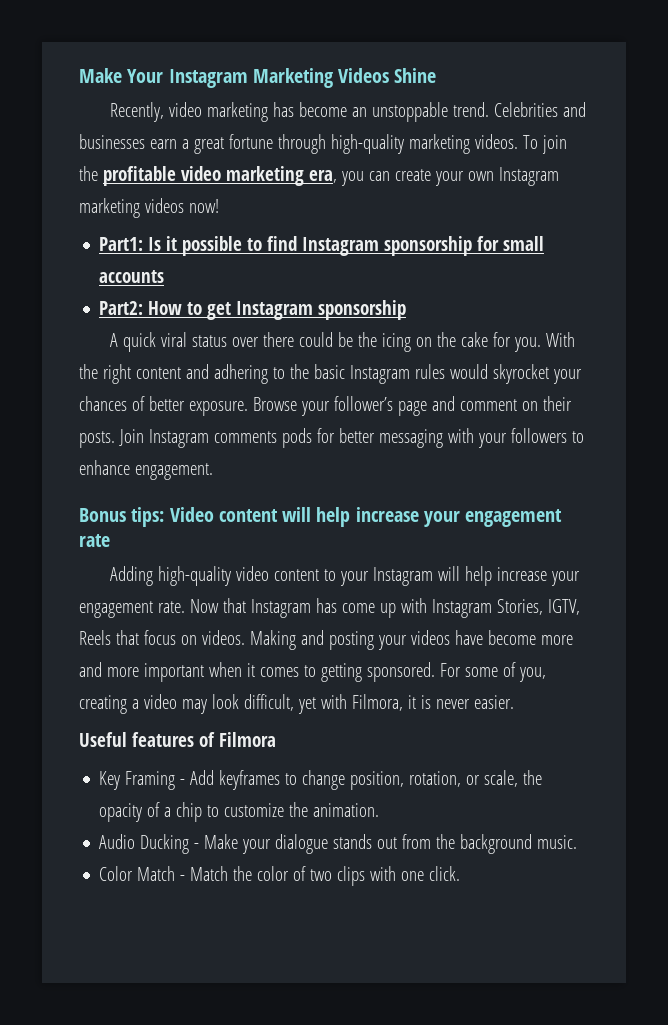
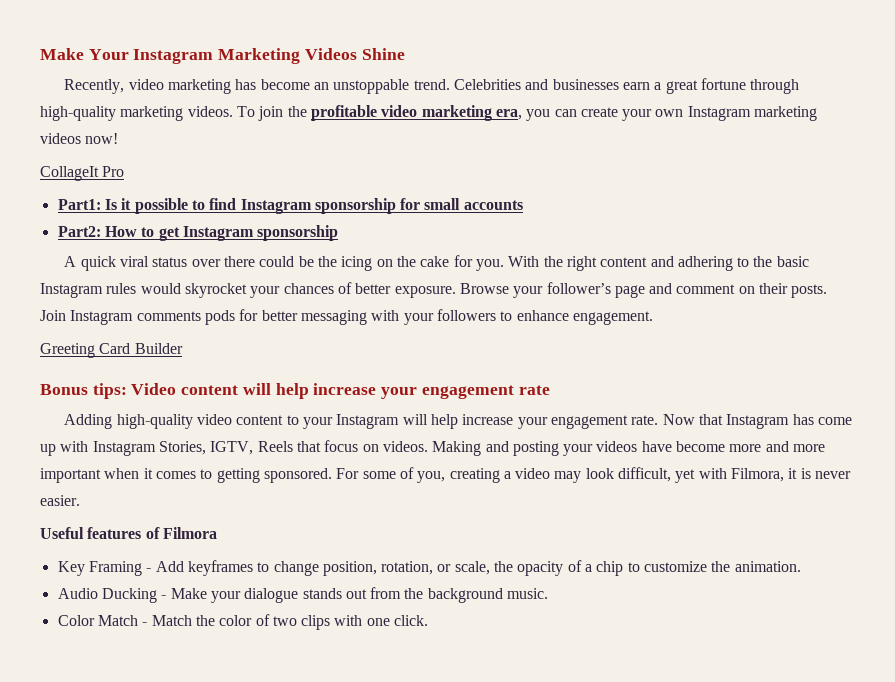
+ CollageIt Pro
+ Greeting Card Builder

